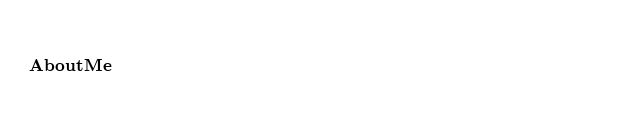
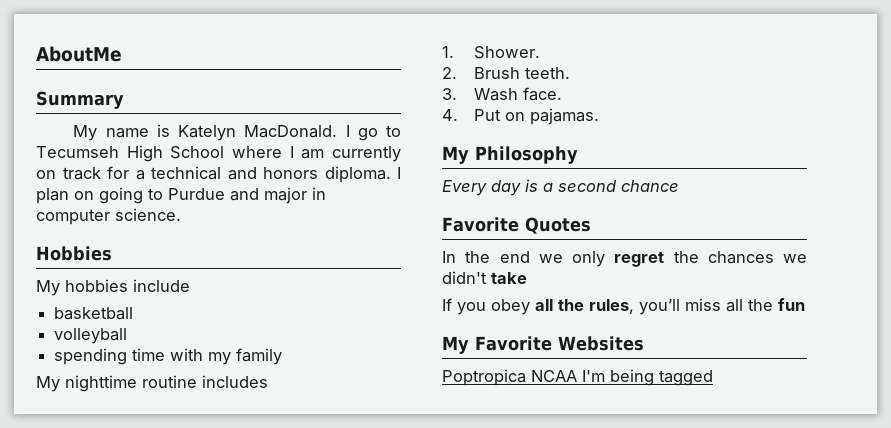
+ Summary
+ My name is Katelyn MacDonald. I go to Tecumseh High School where I am currently on track for a technical and honors diploma. I plan on going to Purdue and major in computer science.
+ Hobbies
+ My hobbies include
+ basketball
+ volleyball
+ spending time with my family
+ My nighttime routine includes
+ 1. Shower.
+ 2. Brush teeth.
+ 3. Wash face.
+ 4. Put on pajamas.
+ My Philosophy
+ Every day is a second chance
+ Favorite Quotes
+ In the end we only regret the chances we didn't take
+ If you obey all the rules, you’ll miss all the fun
+ My Favorite Websites
+ Poptropica NCAA I'm being tagged

